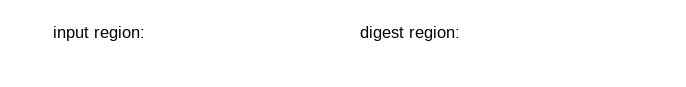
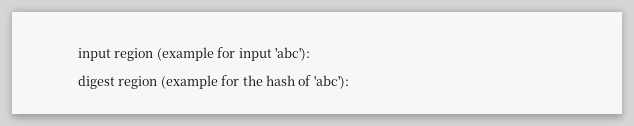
- input region:
- digest region:
+ input region (example for input 'abc'):
+ digest region (example for the hash of 'abc'):

